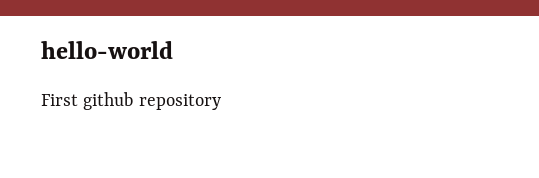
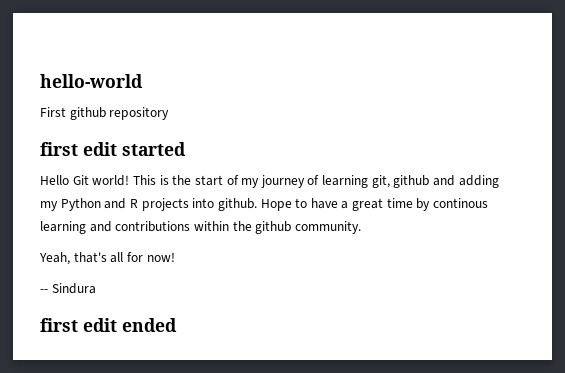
+ first edit started
+ Hello Git world! This is the start of my journey of learning git, github and adding my Python and R projects into github. Hope to have a great time by continous learning and contributions within the github community.
+ Yeah, that's all for now!
+ -- Sindura
+ first edit ended

